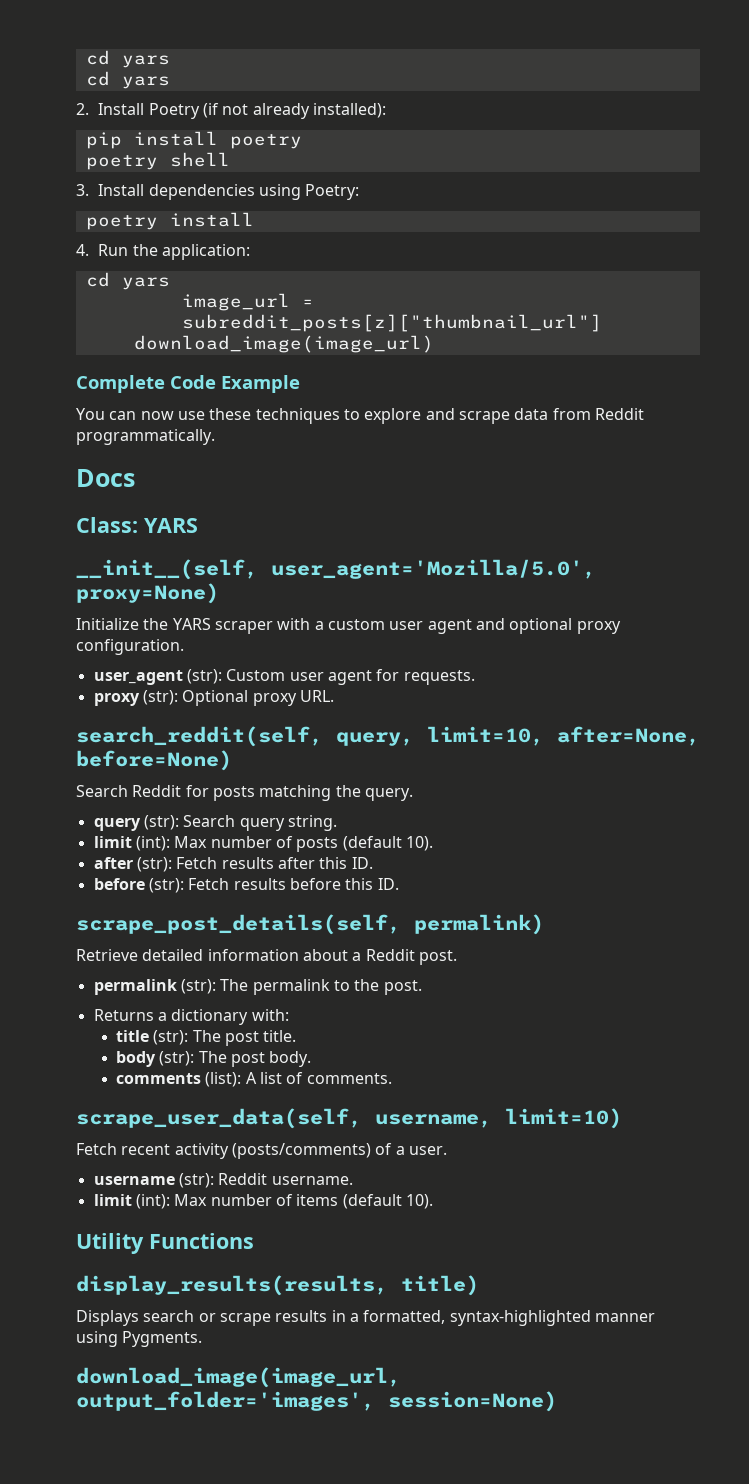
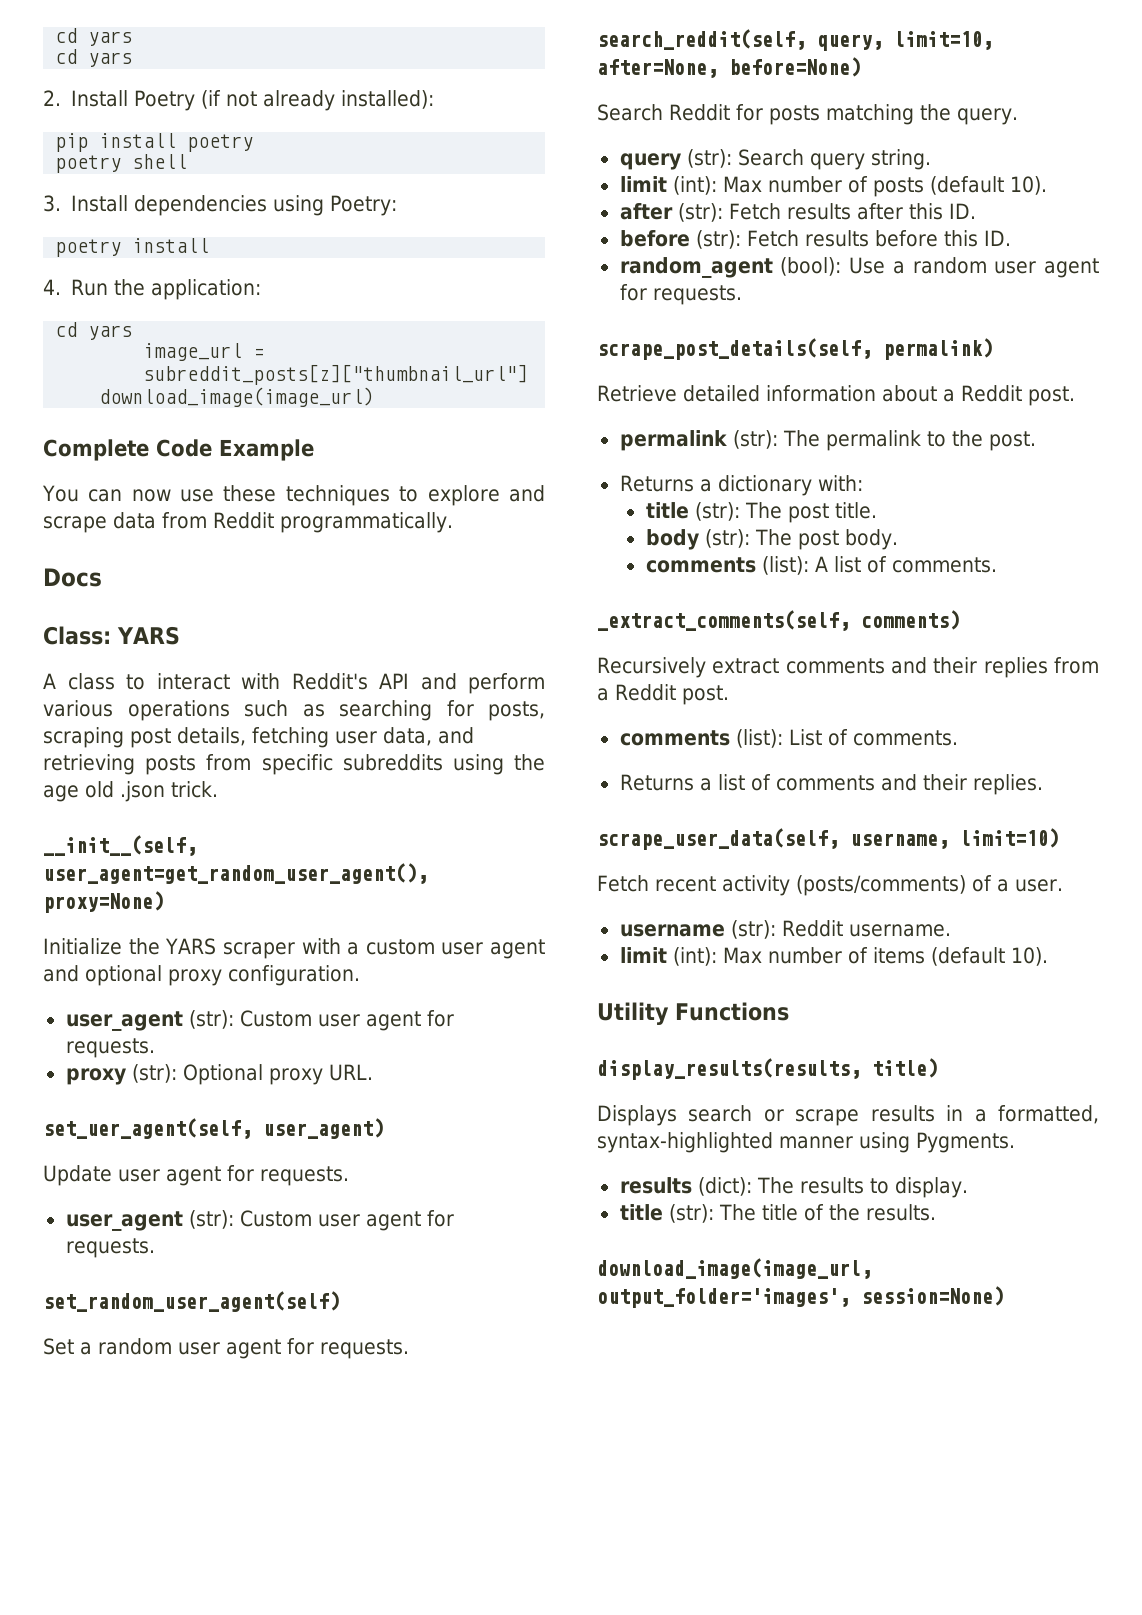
+ A class to interact with Reddit's API and perform various operations such as searching for posts, scraping post details, fetching user data, and retrieving posts from specific subreddits using the age old .json trick.
- __init__(self, user_agent='Mozilla/5.0', proxy=None)
+ __init__(self, user_agent=get_random_user_agent(), proxy=None)
+ set_uer_agent(self, user_agent)
+ Update user agent for requests.
+ user_agent (str): Custom user agent for requests.
+ set_random_user_agent(self)
+ Set a random user agent for requests.
+ random_agent (bool): Use a random user agent for requests.
+ _extract_comments(self, comments)
+ Recursively extract comments and their replies from a Reddit post.
+ comments (list): List of comments.
+ Returns a list of comments and their replies.
+ results (dict): The results to display.
+ title (str): The title of the results.

